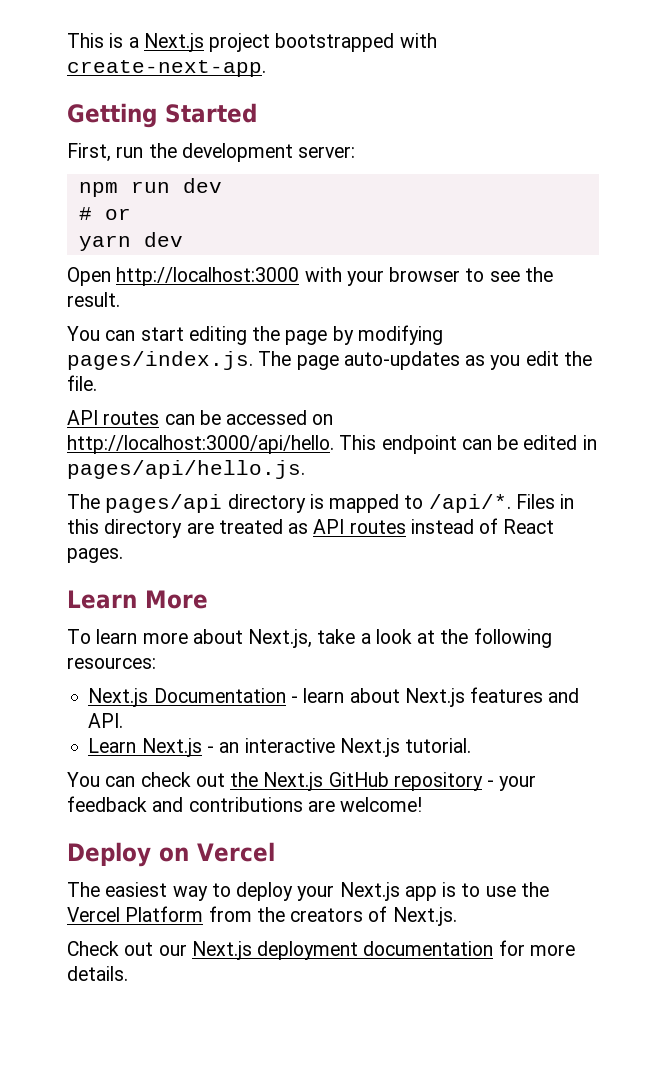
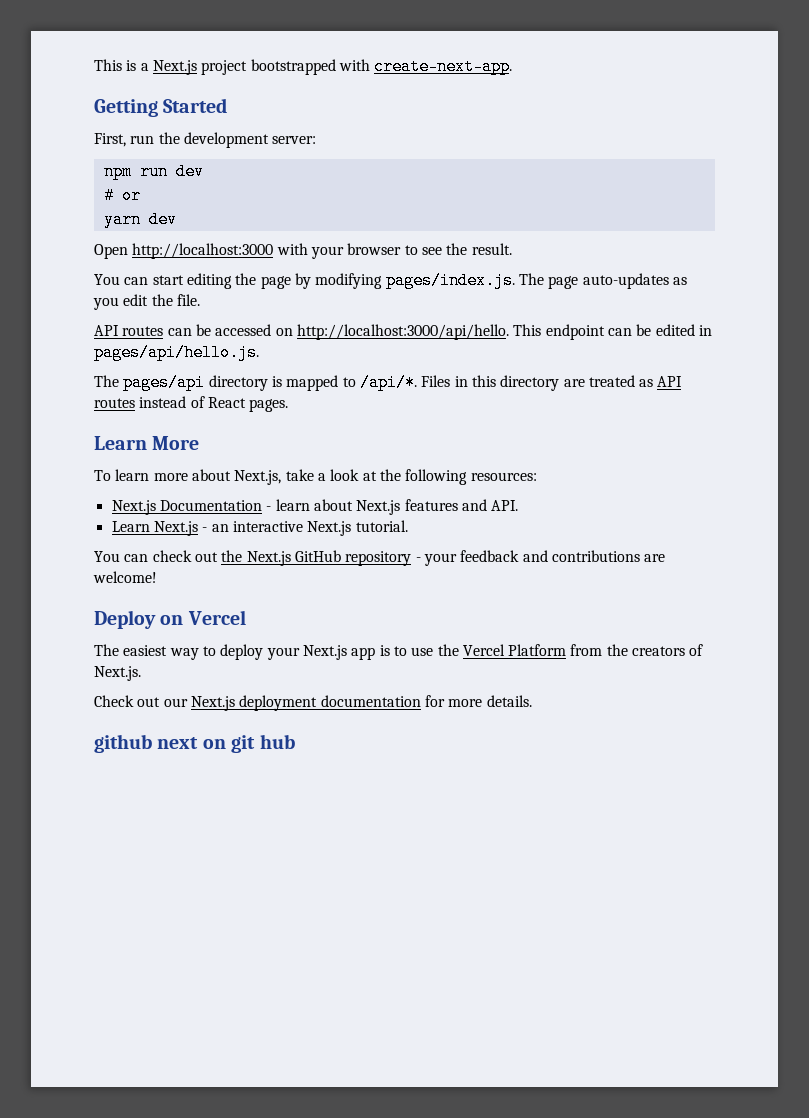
+ github next on git hub

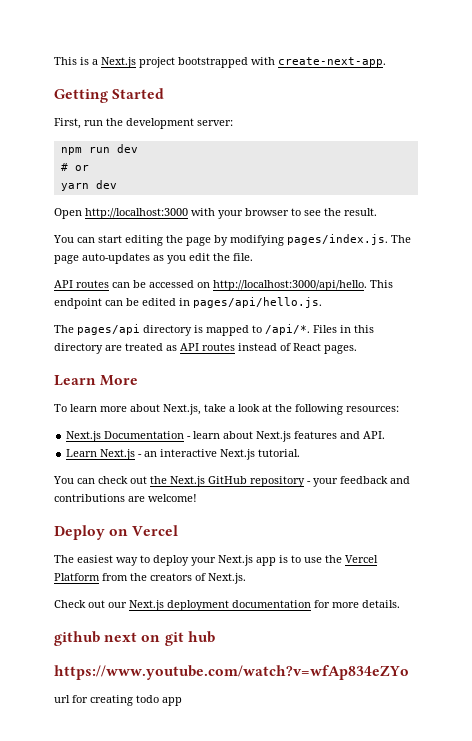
+ https://www.youtube.com/watch?v=wfAp834eZYo
+ url for creating todo app

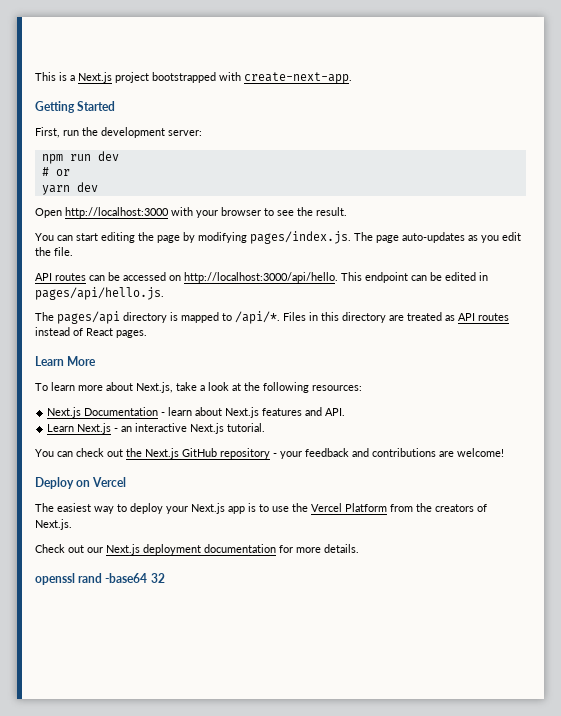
- github next on git hub
- https://www.youtube.com/watch?v=wfAp834eZYo
- url for creating todo app
+ openssl rand -base64 32

